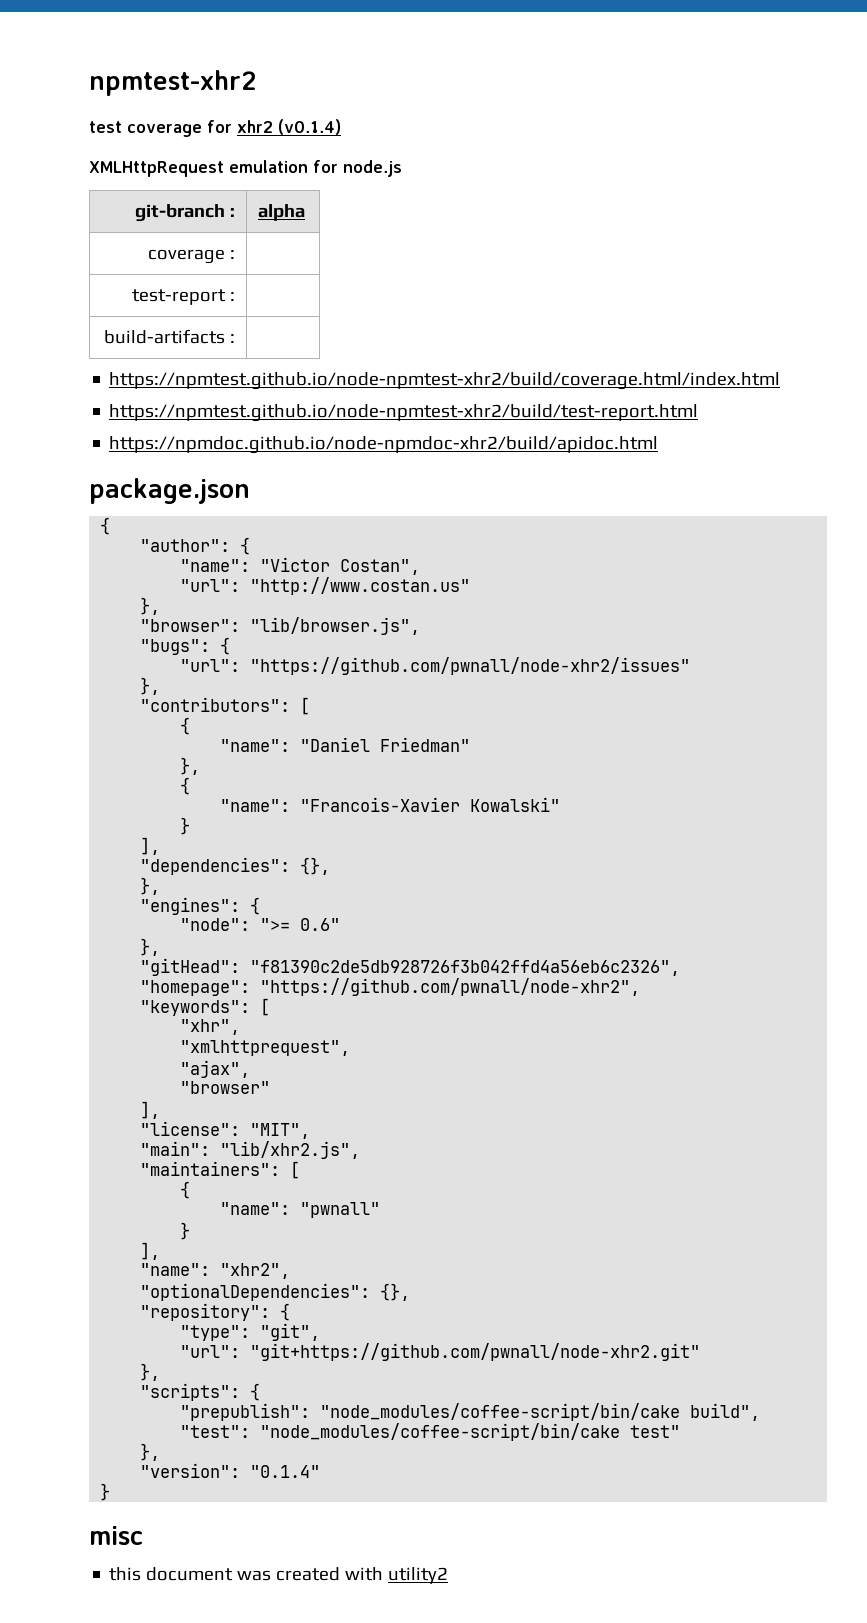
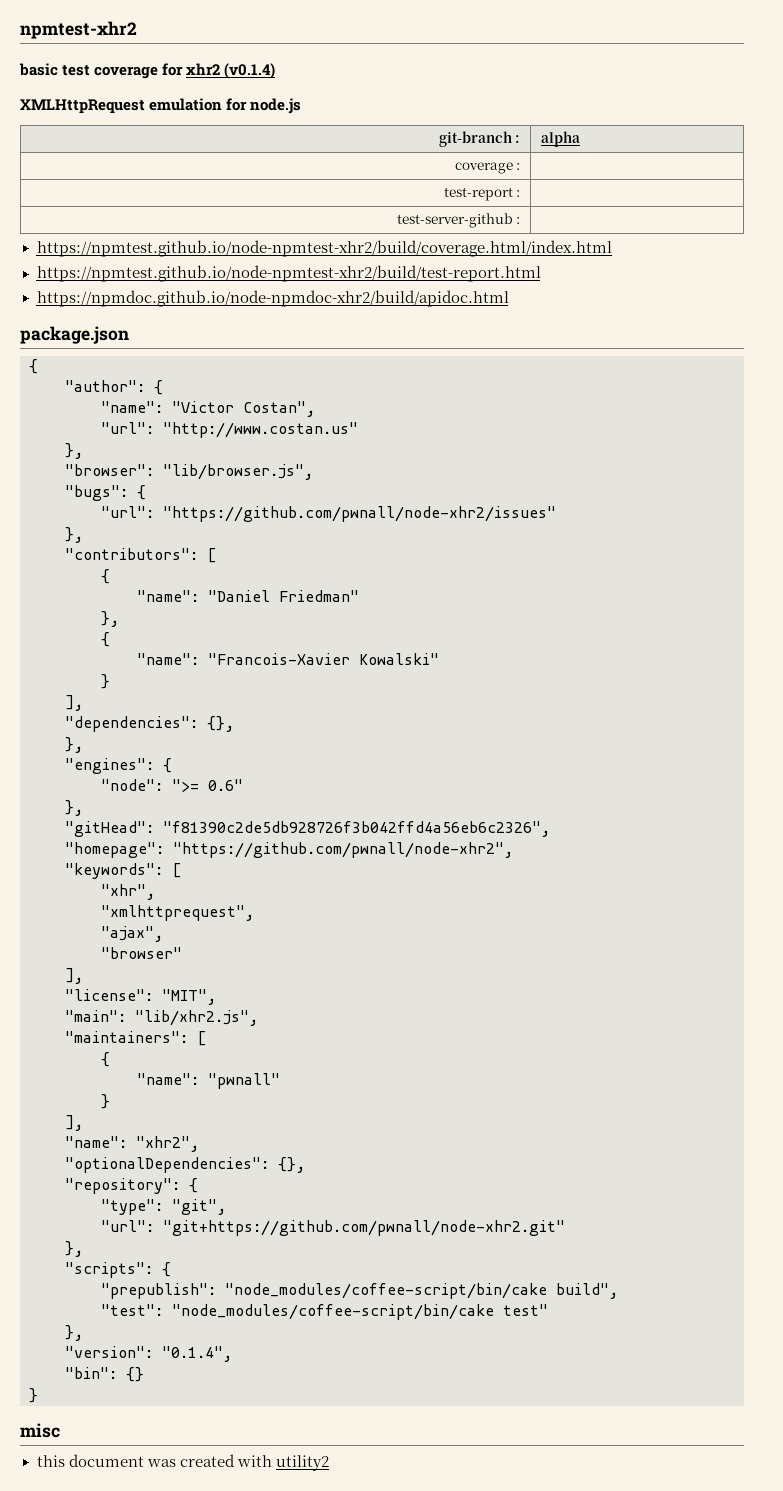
- test coverage for xhr2 (v0.1.4)
+ basic test coverage for xhr2 (v0.1.4)
- build-artifacts : |
+ test-server-github : |
- "version": "0.1.4"
+ "version": "0.1.4",
+ "bin": {}

